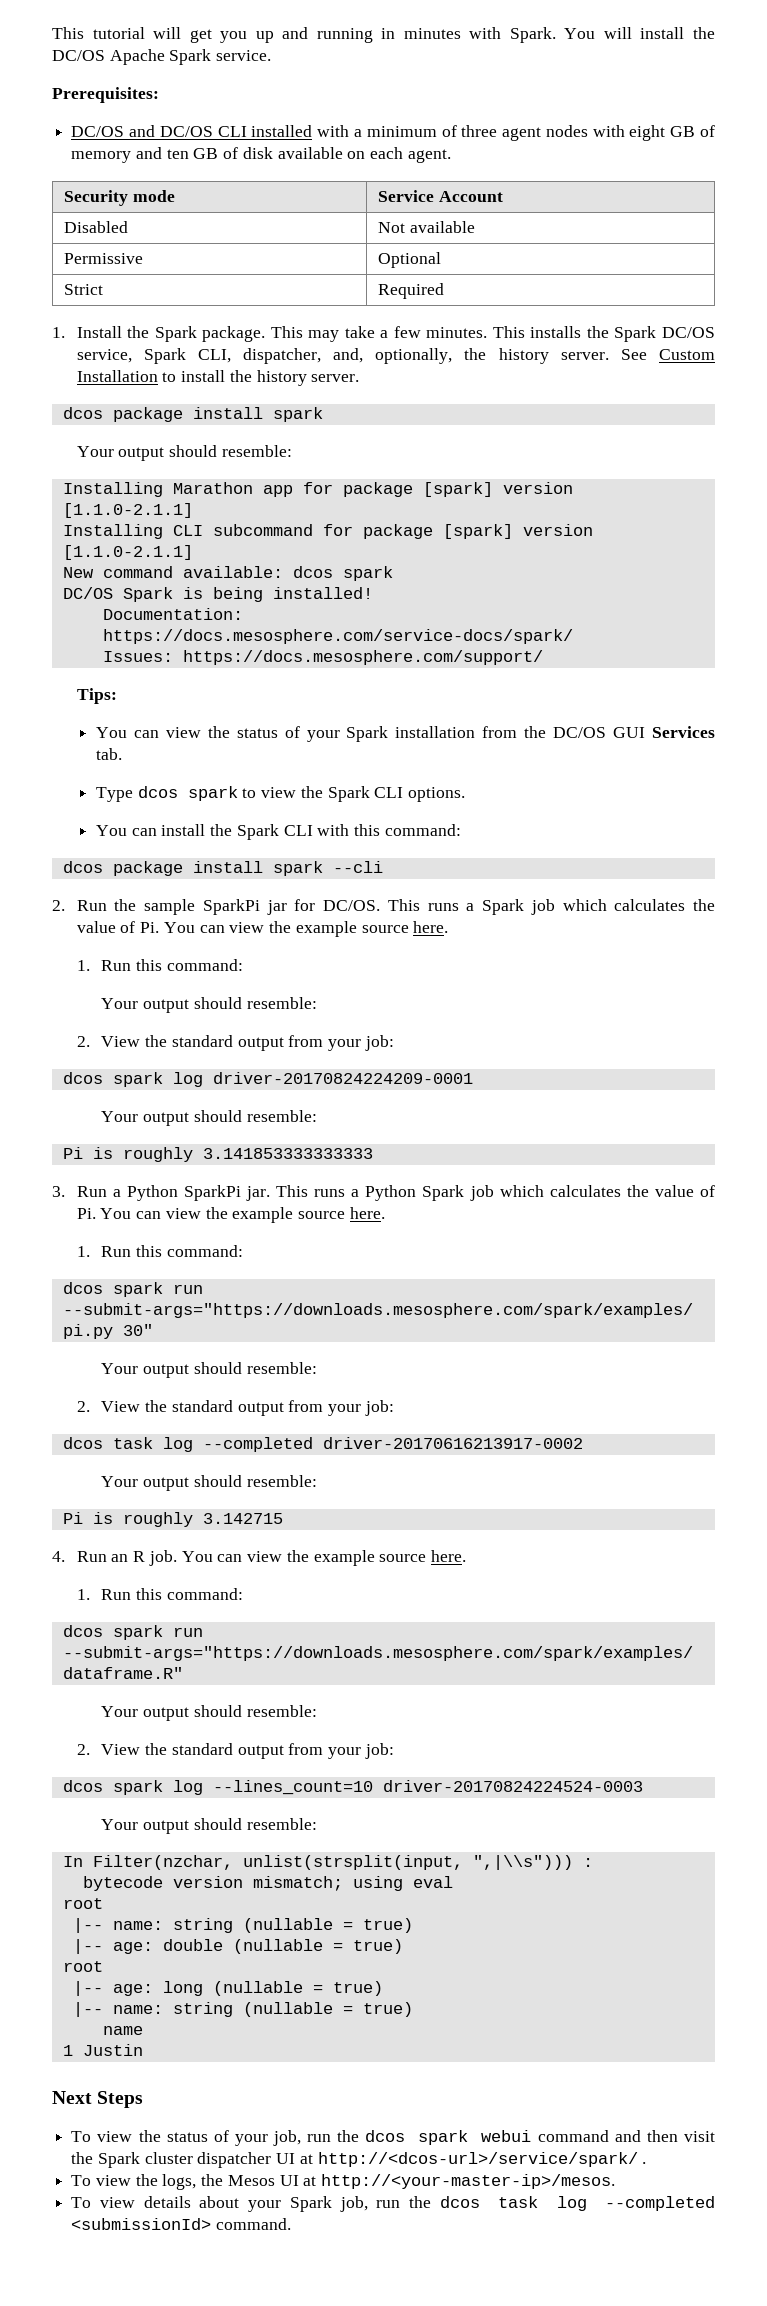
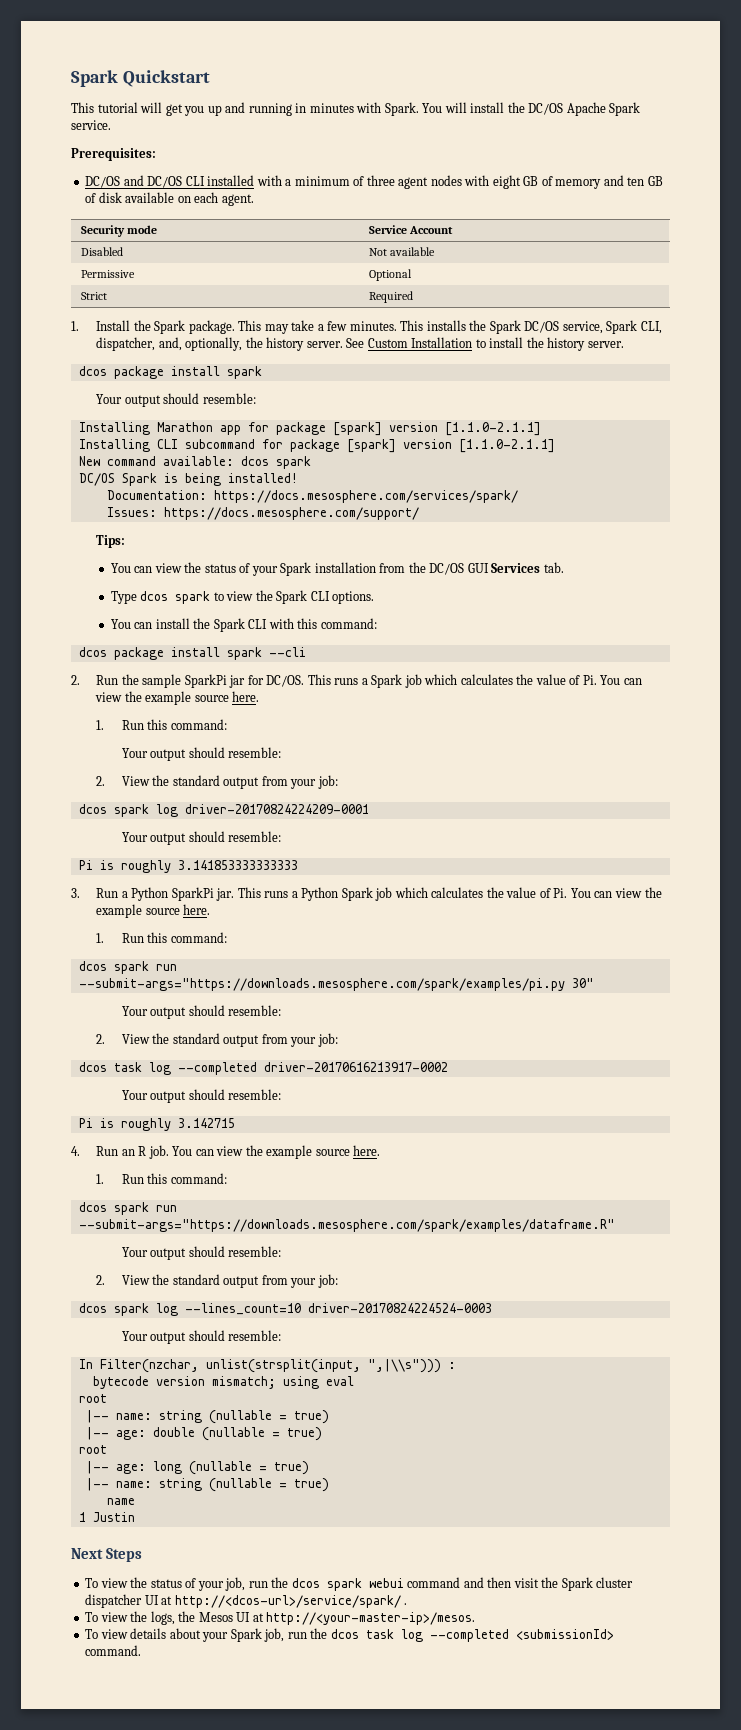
+ Spark Quickstart
- Documentation: https://docs.mesosphere.com/service-docs/spark/
+ Documentation: https://docs.mesosphere.com/services/spark/

